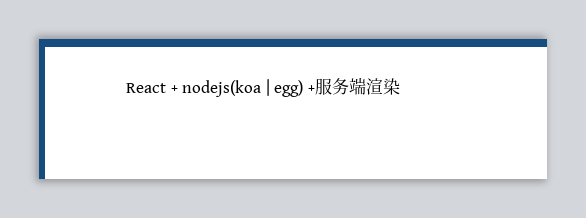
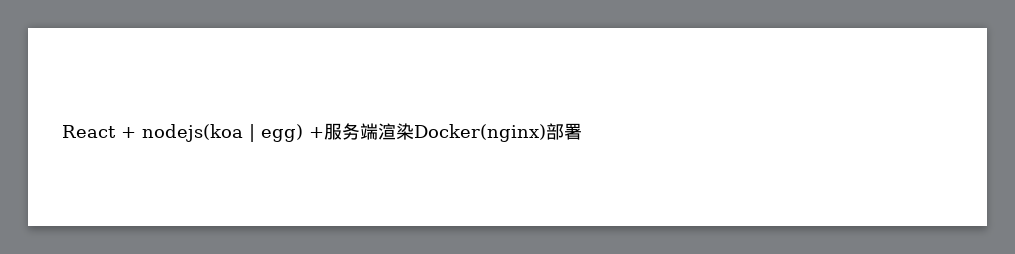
- React + nodejs(koa | egg) +服务端渲染
+ React + nodejs(koa | egg) +服务端渲染Docker(nginx)部署

